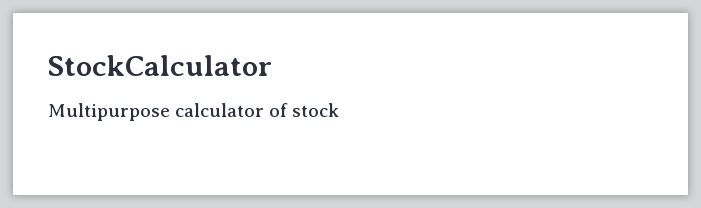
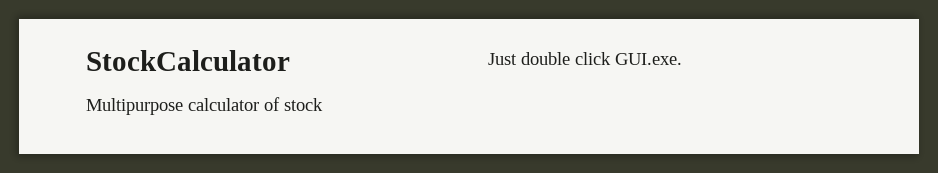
+ Just double click GUI.exe.

